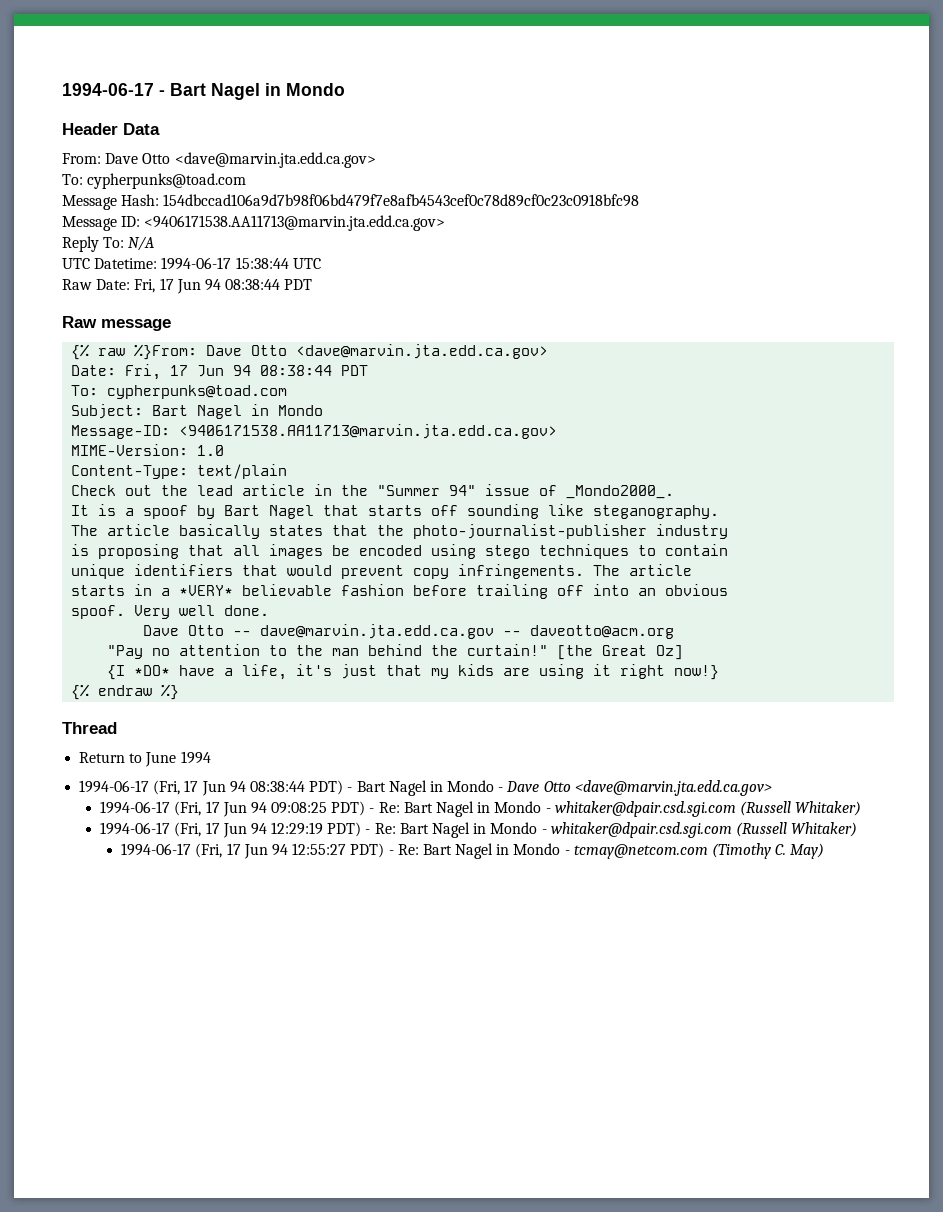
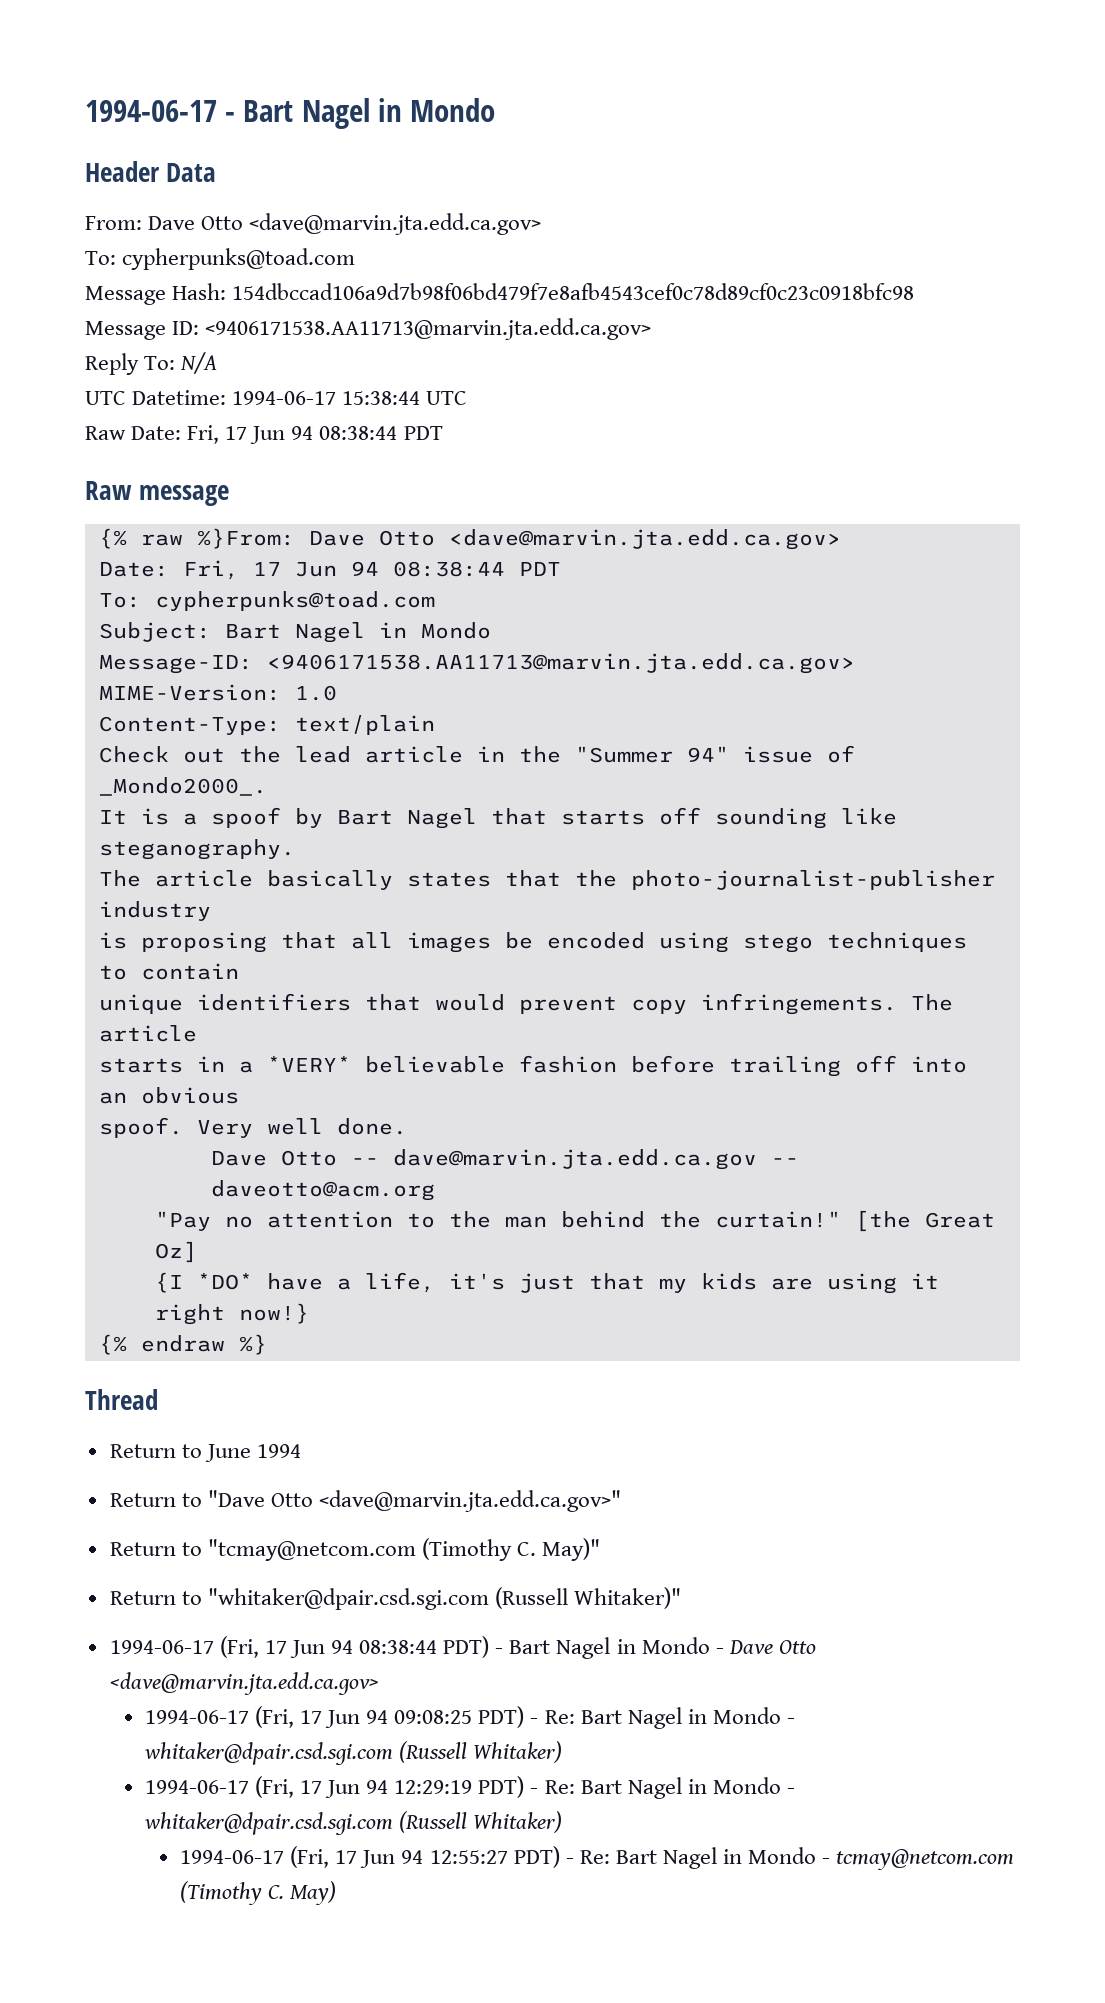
+ Return to "Dave Otto <dave@marvin.jta.edd.ca.gov>"
+ Return to "tcmay@netcom.com (Timothy C. May)"
+ Return to "whitaker@dpair.csd.sgi.com (Russell Whitaker)"

